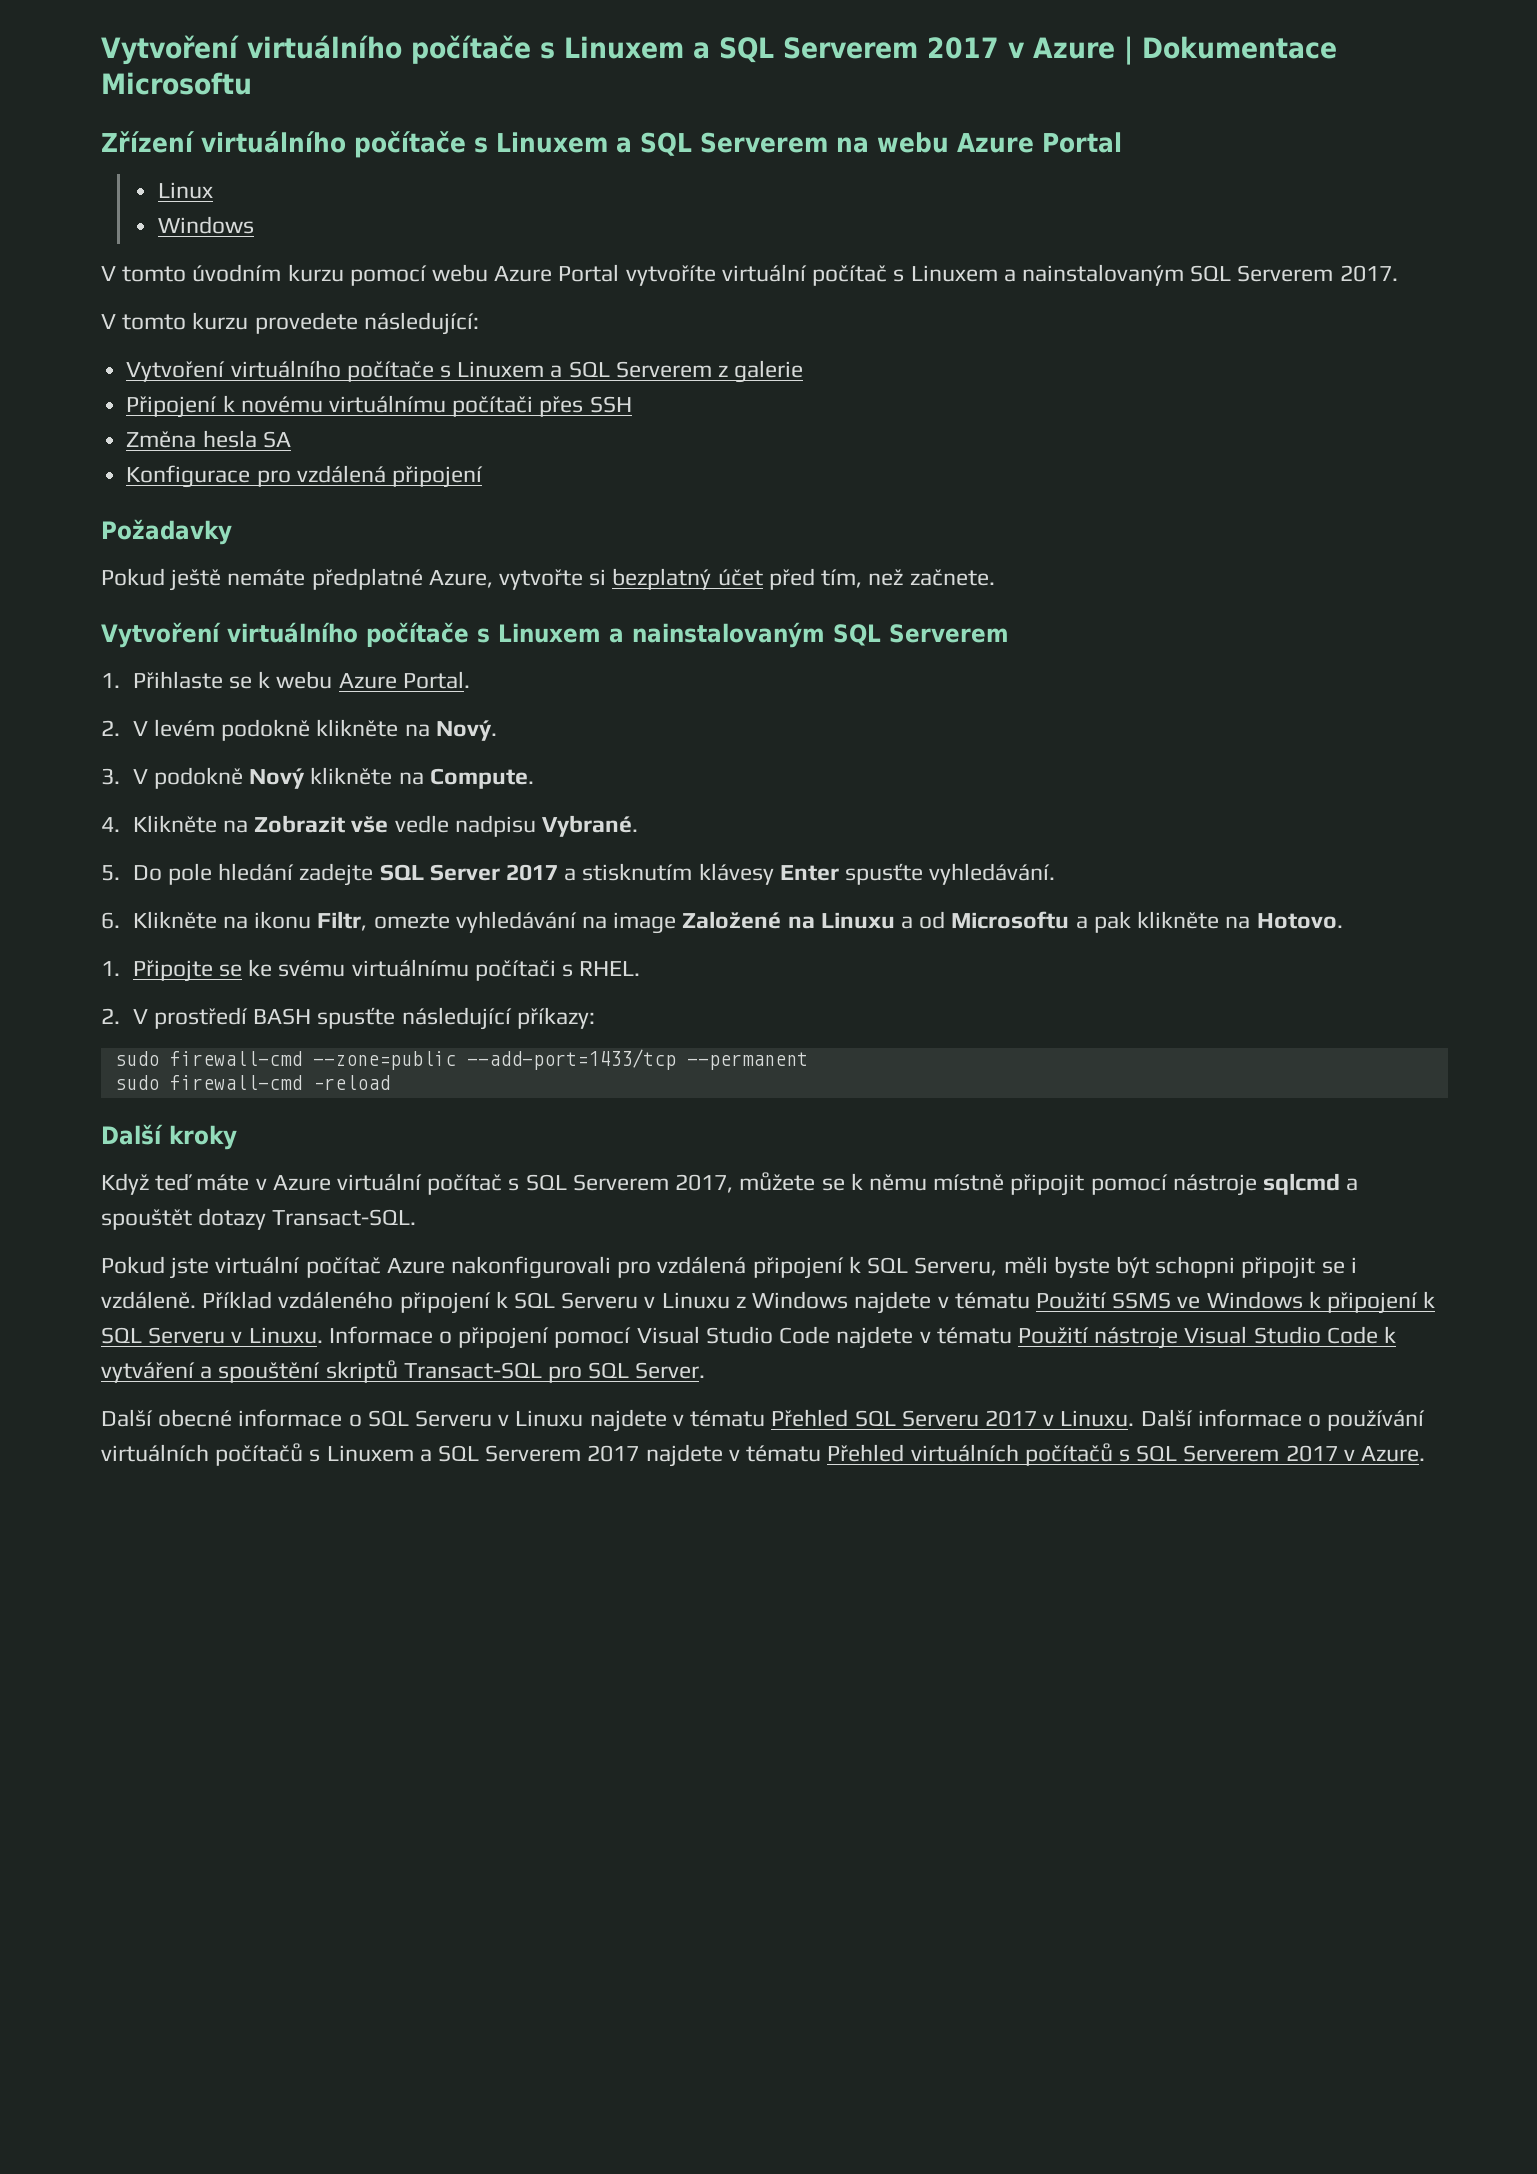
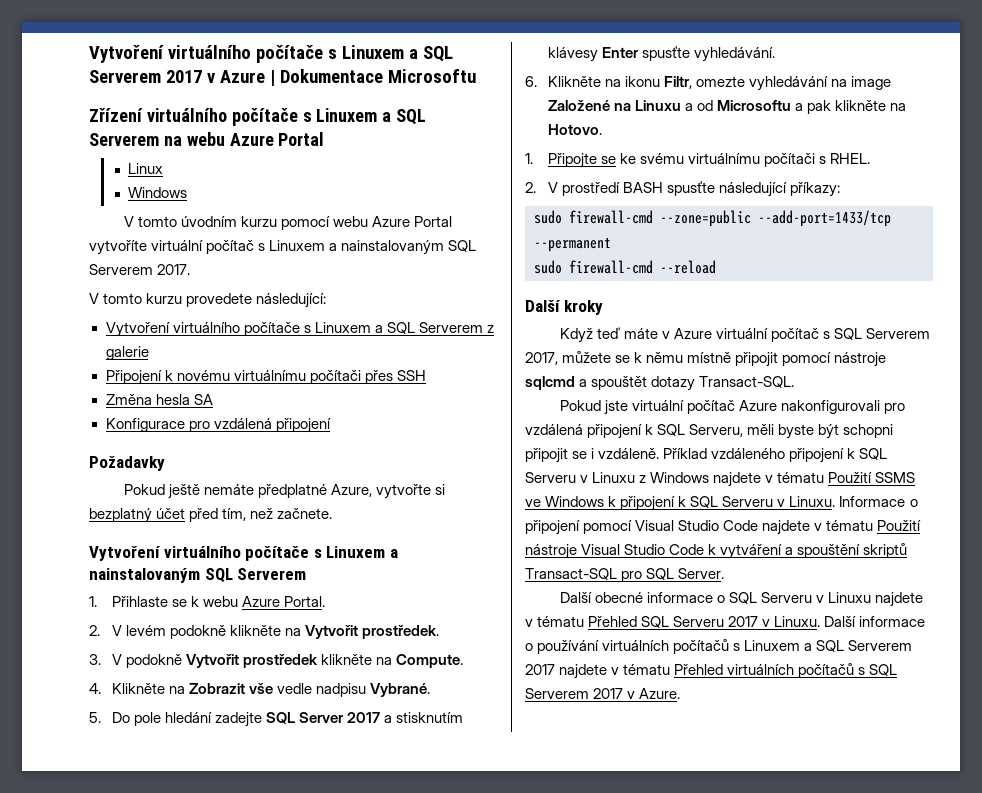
- 2. V levém podokně klikněte na Nový.
+ 2. V levém podokně klikněte na Vytvořit prostředek.
- 3. V podokně Nový klikněte na Compute.
+ 3. V podokně Vytvořit prostředek klikněte na Compute.
- sudo firewall-cmd –reload
+ sudo firewall-cmd --reload

